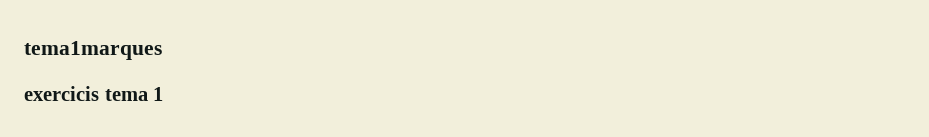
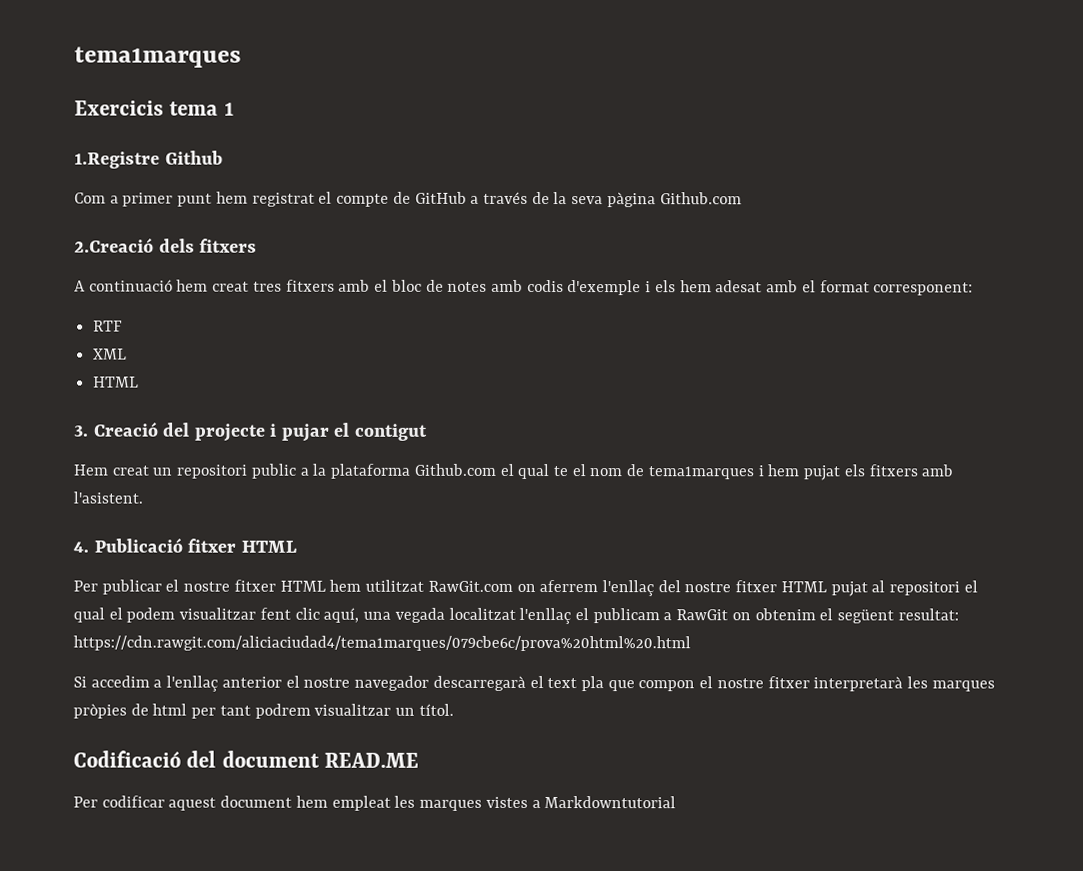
- exercicis tema 1
+ Exercicis tema 1
+ 1.Registre Github
+ Com a primer punt hem registrat el compte de GitHub a través de la seva pàgina Github.com
+ 2.Creació dels fitxers
+ A continuació hem creat tres fitxers amb el bloc de notes amb codis d'exemple i els hem adesat amb el format corresponent:
+ RTF
+ XML
+ HTML
+ 3. Creació del projecte i pujar el contigut
+ Hem creat un repositori public a la plataforma Github.com el qual te el nom de tema1marques i hem pujat els fitxers amb l'asistent.
+ 4. Publicació fitxer HTML
+ Per publicar el nostre fitxer HTML hem utilitzat RawGit.com on aferrem l'enllaç del nostre fitxer HTML pujat al repositori el qual el podem visualitzar fent clic aquí, una vegada localitzat l'enllaç el publicam a RawGit on obtenim el següent resultat: https://cdn.rawgit.com/aliciaciudad4/tema1marques/079cbe6c/prova%20html%20.html
+ Si accedim a l'enllaç anterior el nostre navegador descarregarà el text pla que compon el nostre fitxer interpretarà les marques pròpies de html per tant podrem visualitzar un títol.
+ Codificació del document READ.ME
+ Per codificar aquest document hem empleat les marques vistes a Markdowntutorial

